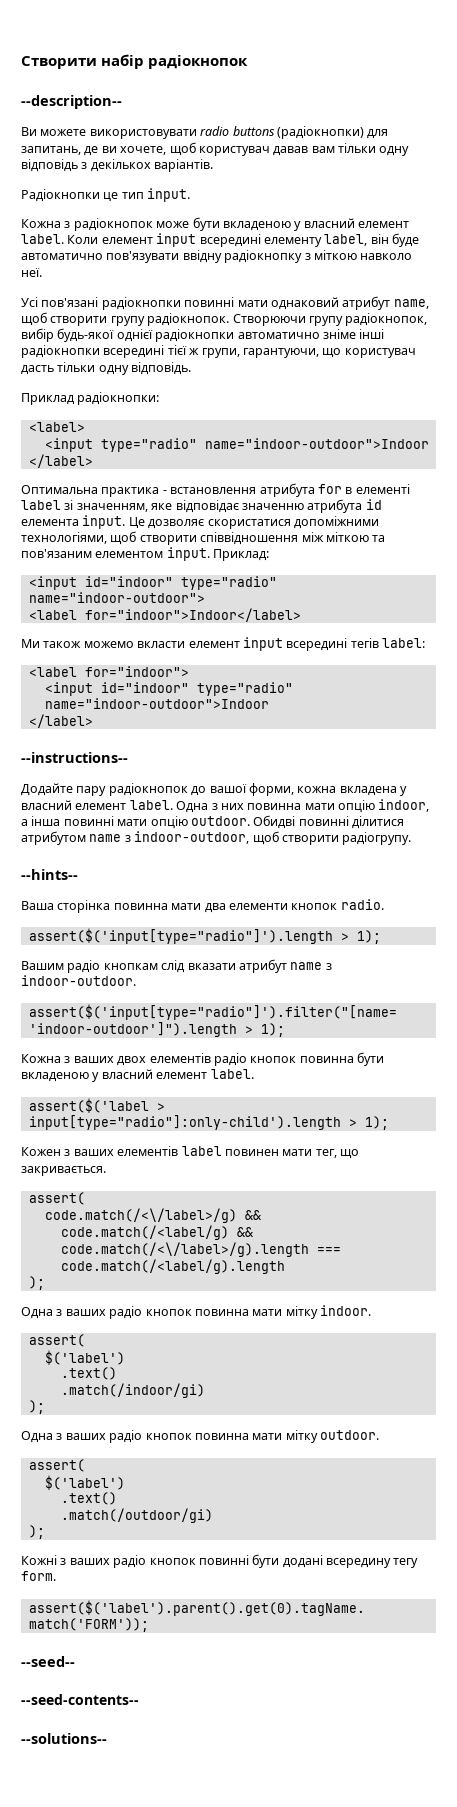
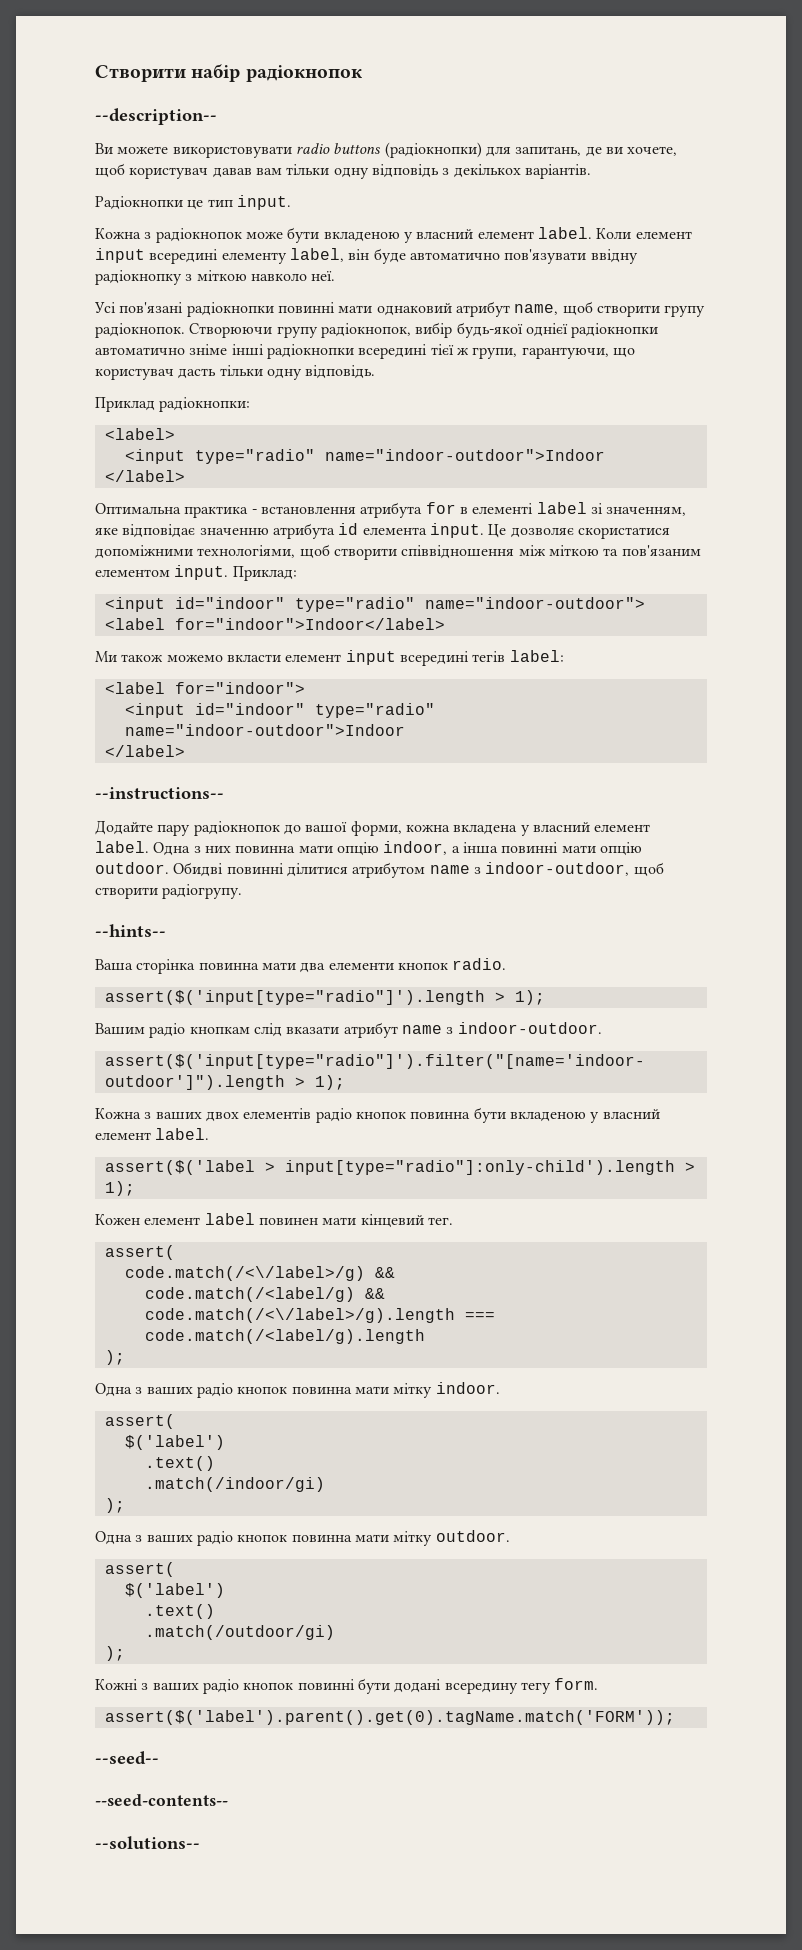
- Кожен з ваших елементів label повинен мати тег, що закривається.
+ Кожен елемент label повинен мати кінцевий тег.

